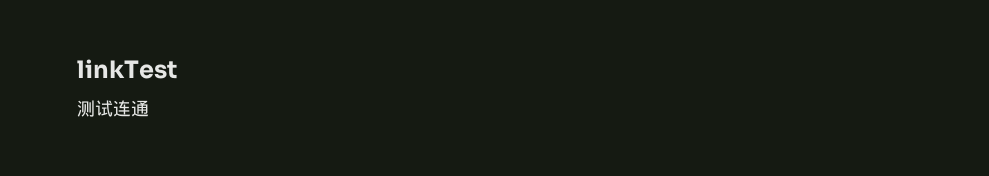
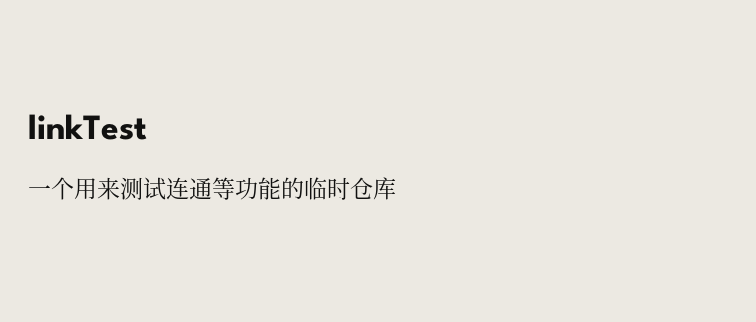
- 测试连通
+ 一个用来测试连通等功能的临时仓库

